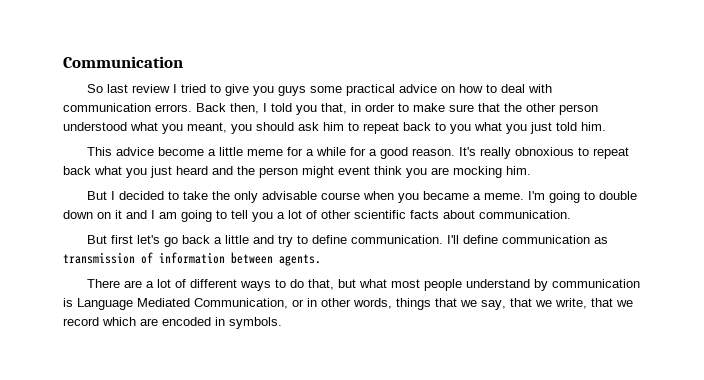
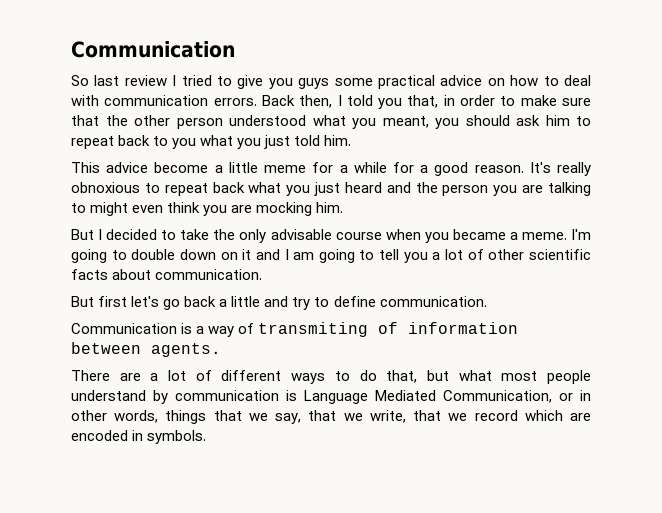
- It's really obnoxious to repeat back what you just heard and the person might event think you are mocking him.
+ It's really obnoxious to repeat back what you just heard and the person you are talking to might even think you are mocking him.
- But first let's go back a little and try to define communication. I'll define communication as transmission of information between agents.
+ But first let's go back a little and try to define communication.
+ Communication is a way of transmiting of information between agents.

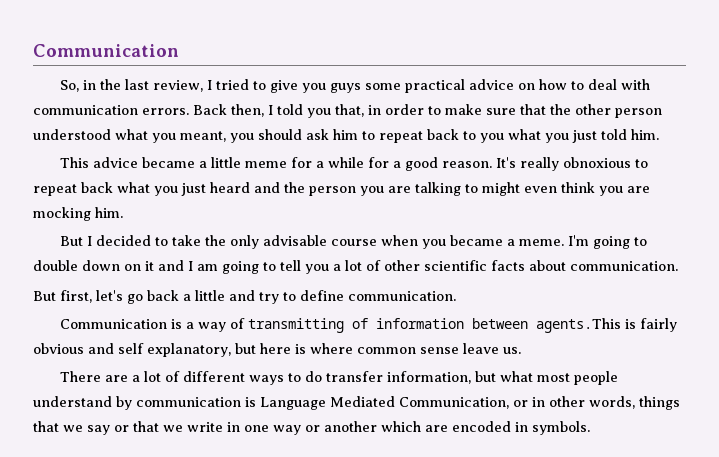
- So last review I tried to give you guys some practical advice on how to deal with communication errors.
+ So, in the last review, I tried to give you guys some practical advice on how to deal with communication errors.
- This advice become a little meme for a while for a good reason.
+ This advice became a little meme for a while for a good reason.
- But first let's go back a little and try to define communication.
+ But first, let's go back a little and try to define communication.
- Communication is a way of transmiting of information between agents.
+ Communication is a way of transmitting of information between agents.This is fairly obvious and self explanatory, but here is where common sense leave us.
- There are a lot of different ways to do that, but what most people understand by communication is Language Mediated Communication, or in other words, things that we say, that we write, that we record which are encoded in symbols.
+ There are a lot of different ways to do transfer information, but what most people understand by communication is Language Mediated Communication, or in other words, things that we say or that we write in one way or another which are encoded in symbols.

